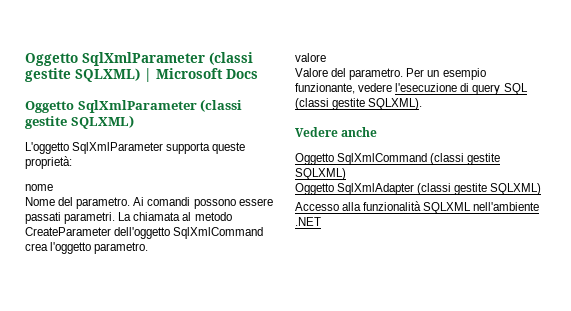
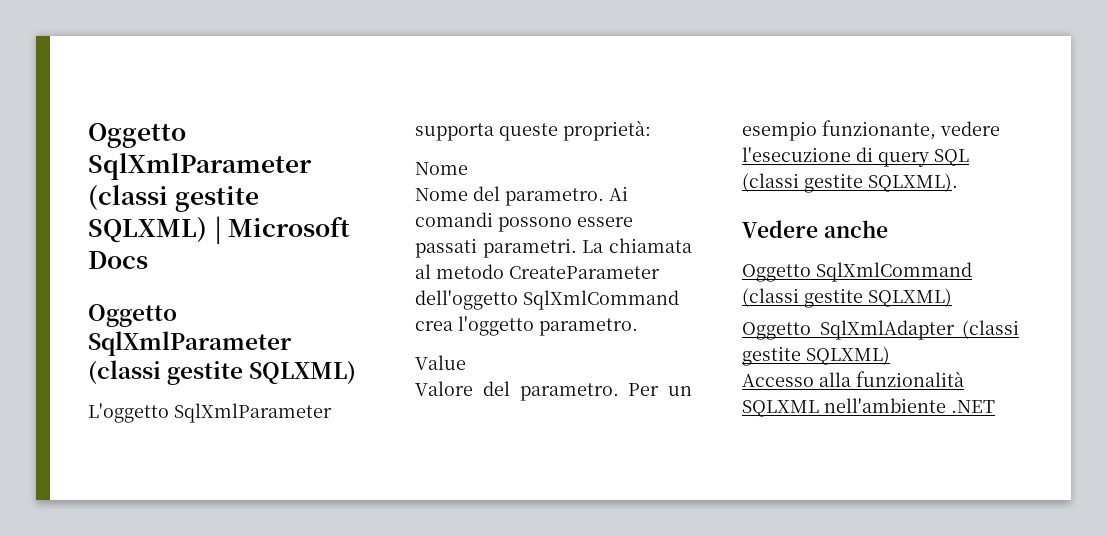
  L'oggetto SqlXmlParameter supporta queste proprietà:
- nome
+ Nome
- valore
+ Value

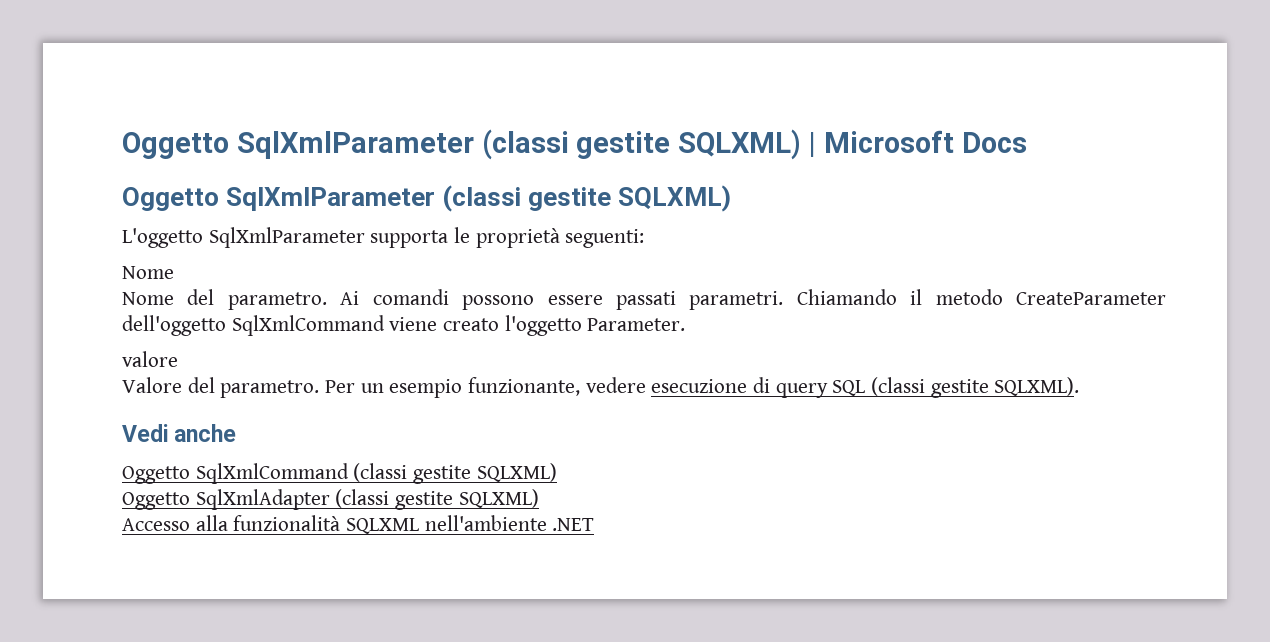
- L'oggetto SqlXmlParameter supporta queste proprietà:
+ L'oggetto SqlXmlParameter supporta le proprietà seguenti:
- La chiamata al metodo CreateParameter dell'oggetto SqlXmlCommand crea l'oggetto parametro.
- Value
+ Chiamando il metodo CreateParameter dell'oggetto SqlXmlCommand viene creato l'oggetto Parameter.
+ valore
- Per un esempio funzionante, vedere l'esecuzione di query SQL (classi gestite SQLXML).
+ Per un esempio funzionante, vedere esecuzione di query SQL (classi gestite SQLXML).
- Vedere anche
+ Vedi anche

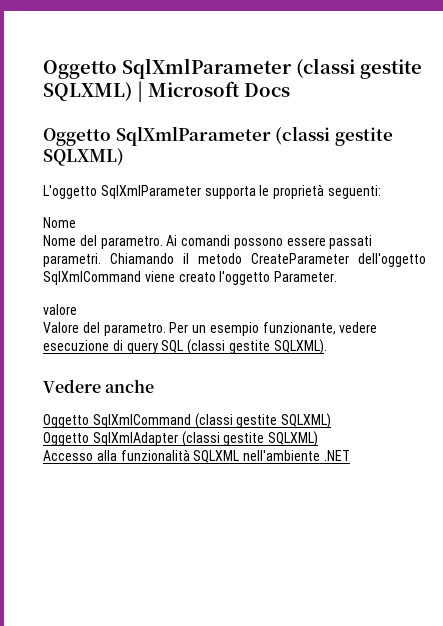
- Vedi anche
+ Vedere anche

